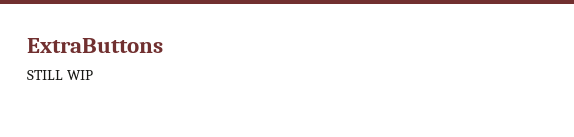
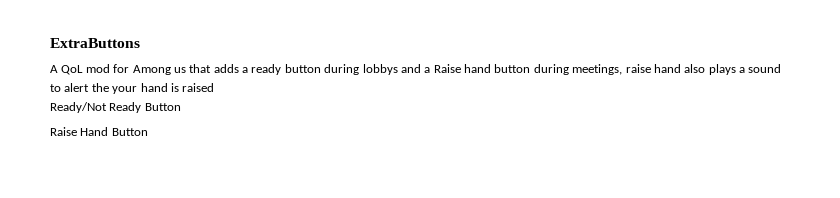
- STILL WIP
+ A QoL mod for Among us that adds a ready button during lobbys and a Raise hand button during meetings, raise hand also plays a sound to alert the your hand is raised
+ Ready/Not Ready Button
+ Raise Hand Button

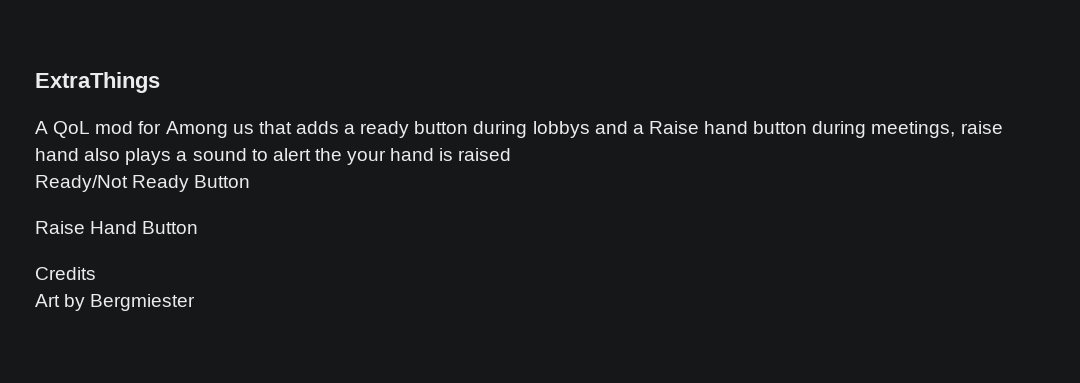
- ExtraButtons
+ ExtraThings
+ Credits
+ Art by Bergmiester

